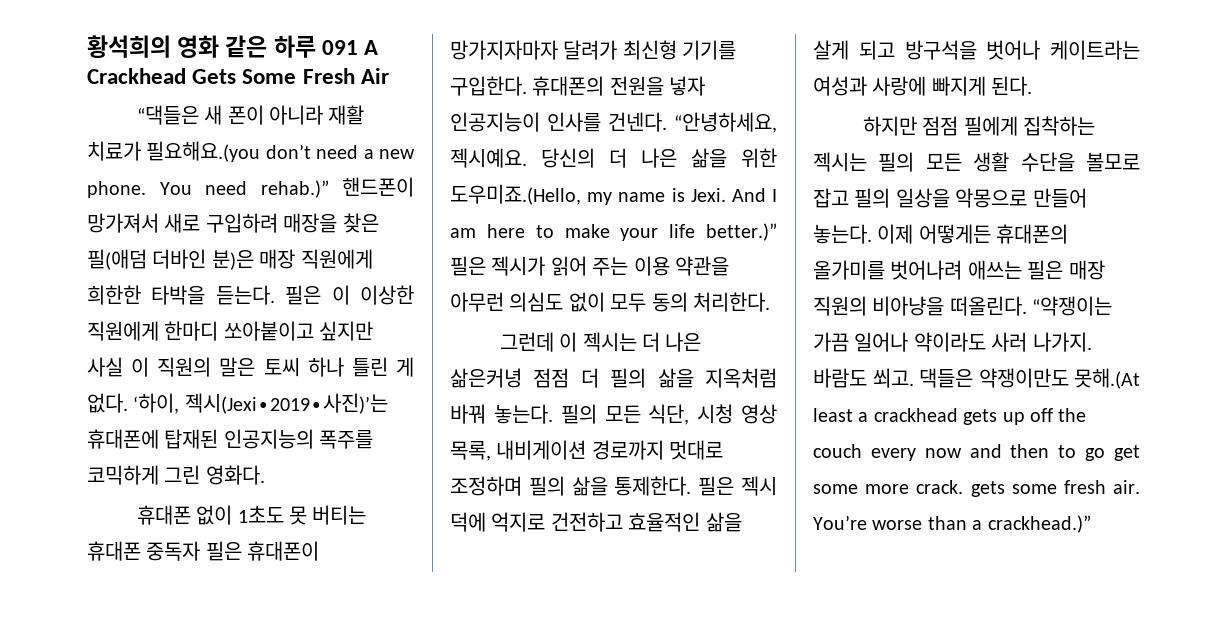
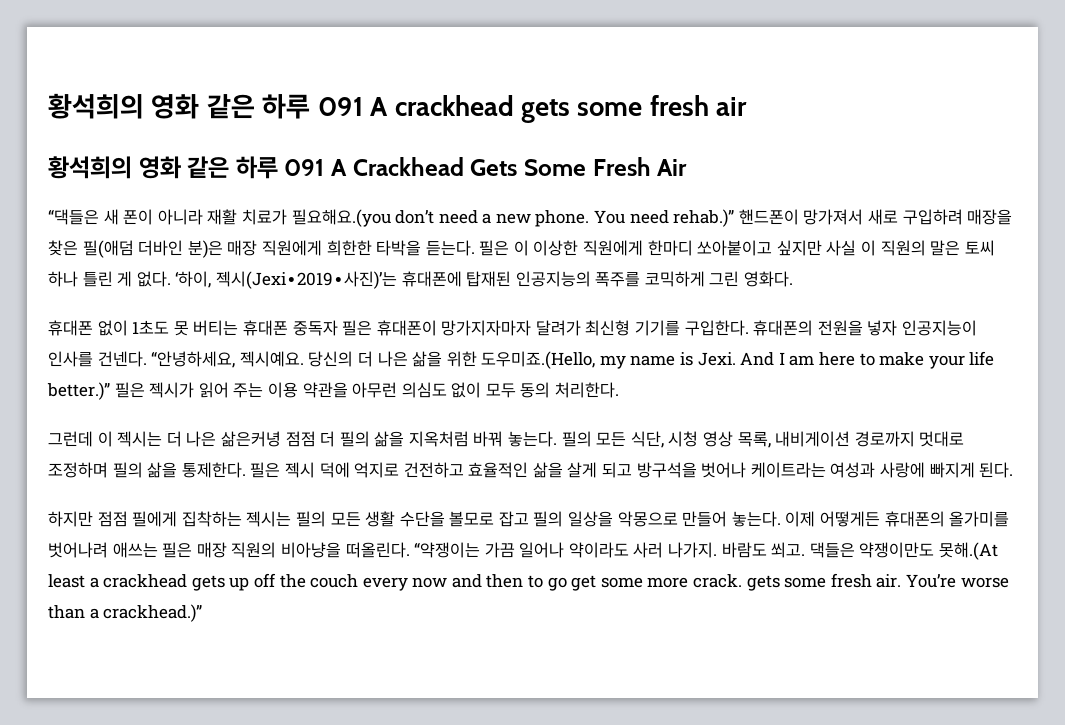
+ 황석희의 영화 같은 하루 091 A crackhead gets some fresh air

